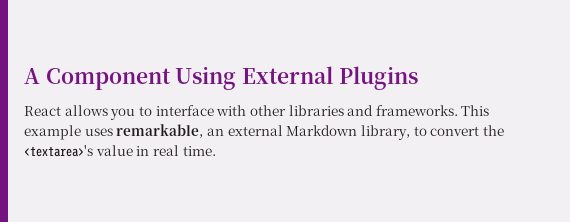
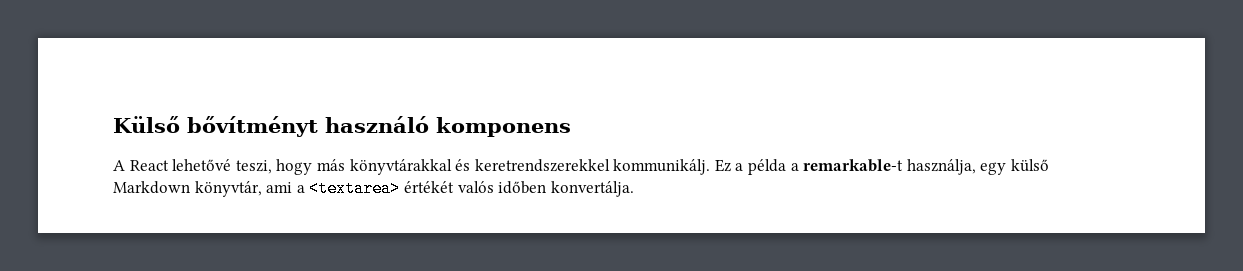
- A Component Using External Plugins
- React allows you to interface with other libraries and frameworks. This example uses remarkable, an external Markdown library, to convert the <textarea>'s value in real time.
+ Külső bővítményt használó komponens
+ A React lehetővé teszi, hogy más könyvtárakkal és keretrendszerekkel kommunikálj. Ez a példa a remarkable-t használja, egy külső Markdown könyvtár, ami a <textarea> értékét valós időben konvertálja.

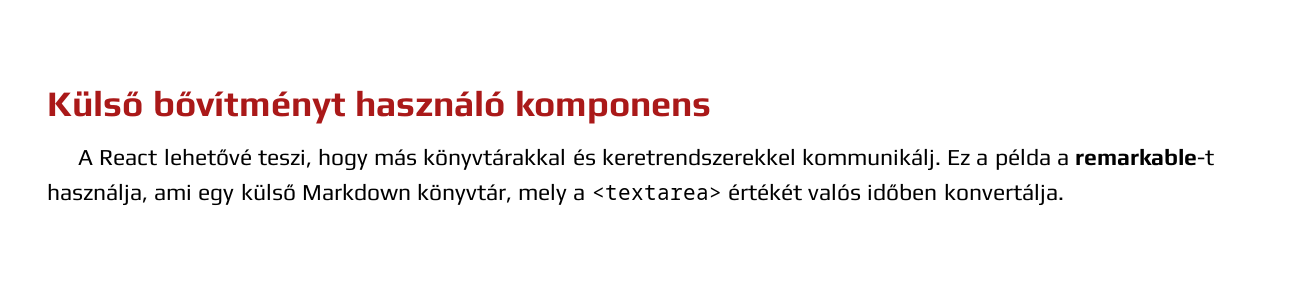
- Ez a példa a remarkable-t használja, egy külső Markdown könyvtár, ami a <textarea> értékét valós időben konvertálja.
+ Ez a példa a remarkable-t használja, ami egy külső Markdown könyvtár, mely a <textarea> értékét valós időben konvertálja.

